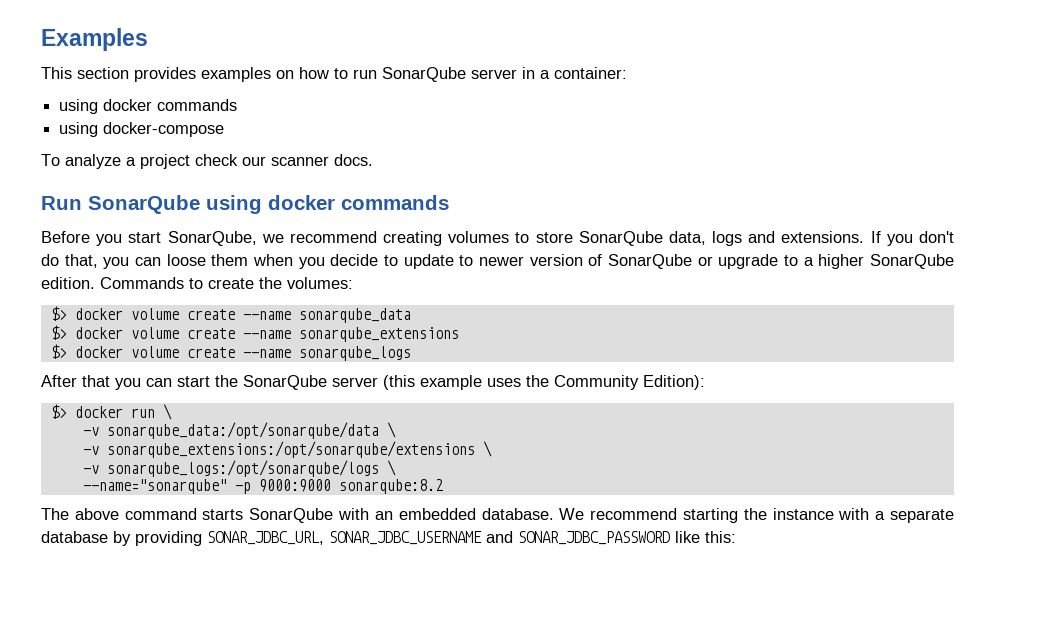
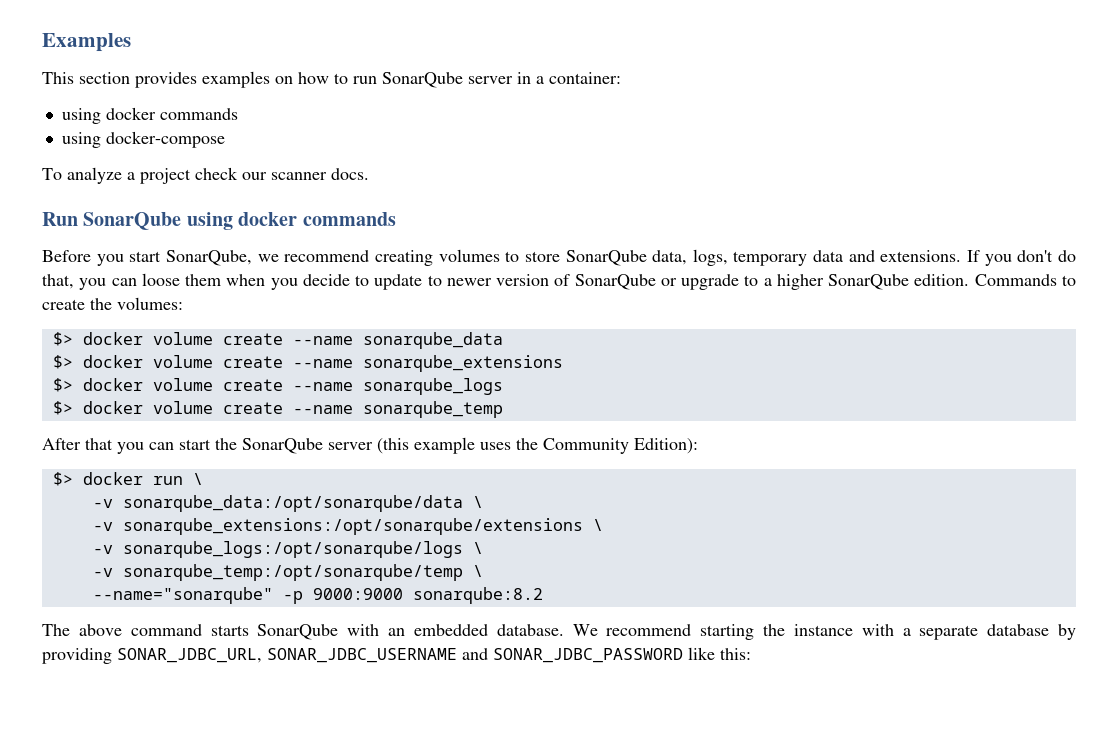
- Before you start SonarQube, we recommend creating volumes to store SonarQube data, logs and extensions.
+ Before you start SonarQube, we recommend creating volumes to store SonarQube data, logs, temporary data and extensions.
+ $> docker volume create --name sonarqube_temp
+ -v sonarqube_temp:/opt/sonarqube/temp \

